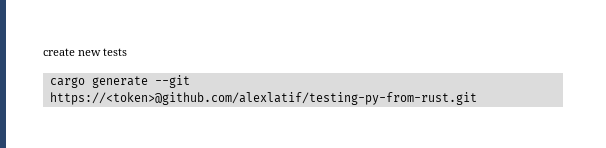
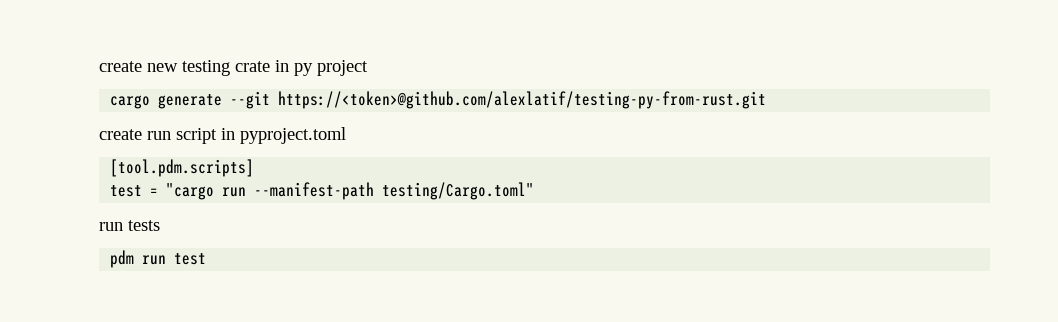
- create new tests
+ create new testing crate in py project
+ create run script in pyproject.toml
+ [tool.pdm.scripts]
+ test = "cargo run --manifest-path testing/Cargo.toml"
+ run tests
+ pdm run test

